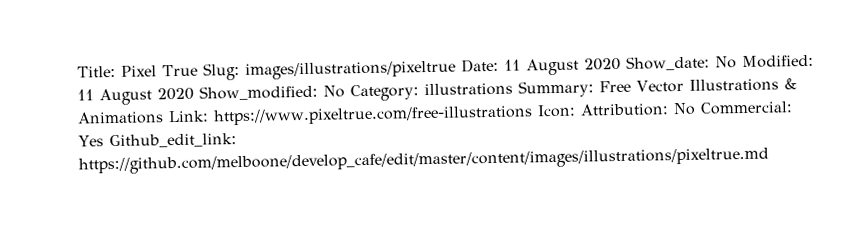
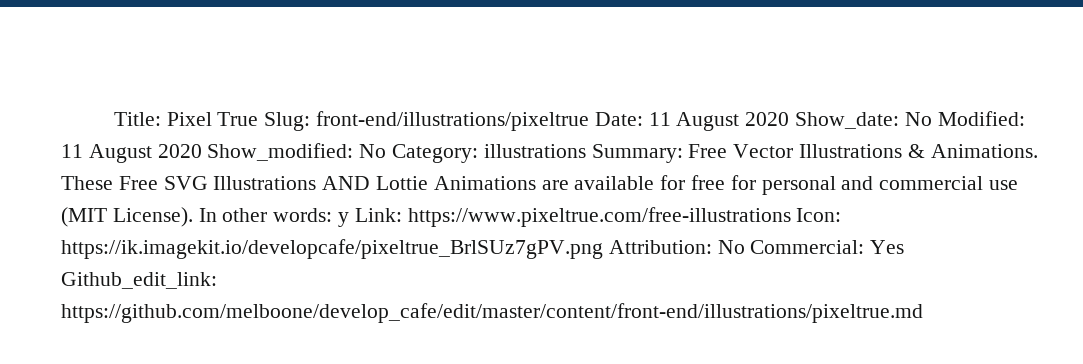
- Title: Pixel True Slug: images/illustrations/pixeltrue Date: 11 August 2020 Show_date: No Modified: 11 August 2020 Show_modified: No Category: illustrations Summary: Free Vector Illustrations & Animations Link: https://www.pixeltrue.com/free-illustrations Icon: Attribution: No Commercial: Yes Github_edit_link: https://github.com/melboone/develop_cafe/edit/master/content/images/illustrations/pixeltrue.md
+ Title: Pixel True Slug: front-end/illustrations/pixeltrue Date: 11 August 2020 Show_date: No Modified: 11 August 2020 Show_modified: No Category: illustrations Summary: Free Vector Illustrations & Animations. These Free SVG Illustrations AND Lottie Animations are available for free for personal and commercial use (MIT License). In other words: y Link: https://www.pixeltrue.com/free-illustrations Icon: https://ik.imagekit.io/developcafe/pixeltrue_BrlSUz7gPV.png Attribution: No Commercial: Yes Github_edit_link: https://github.com/melboone/develop_cafe/edit/master/content/front-end/illustrations/pixeltrue.md

